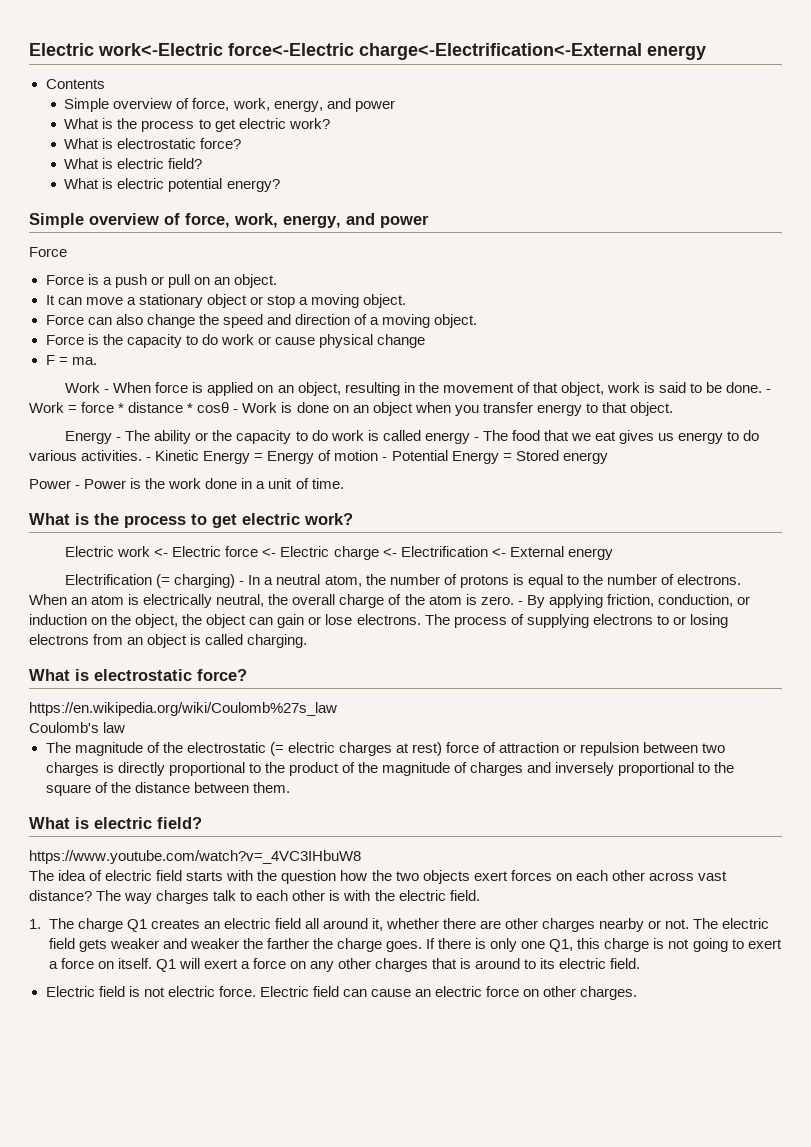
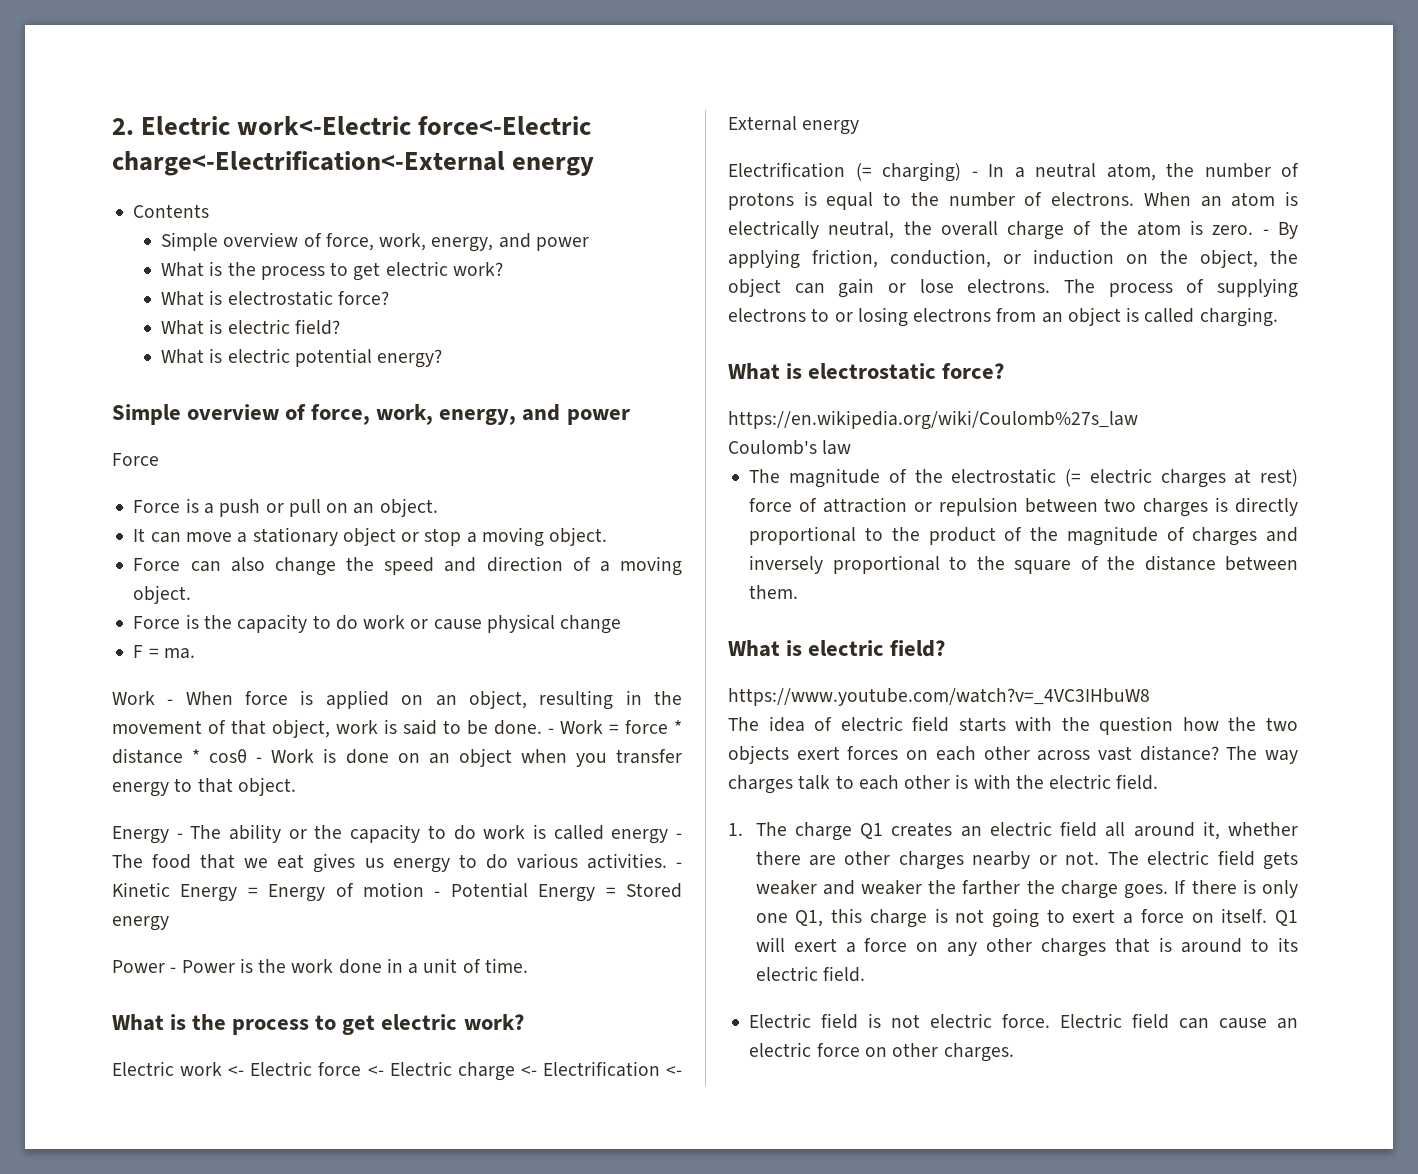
- Electric work<-Electric force<-Electric charge<-Electrification<-External energy
+ 2. Electric work<-Electric force<-Electric charge<-Electrification<-External energy

